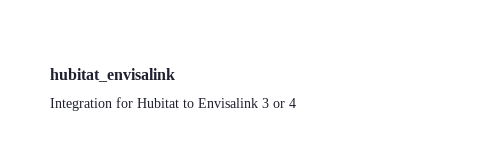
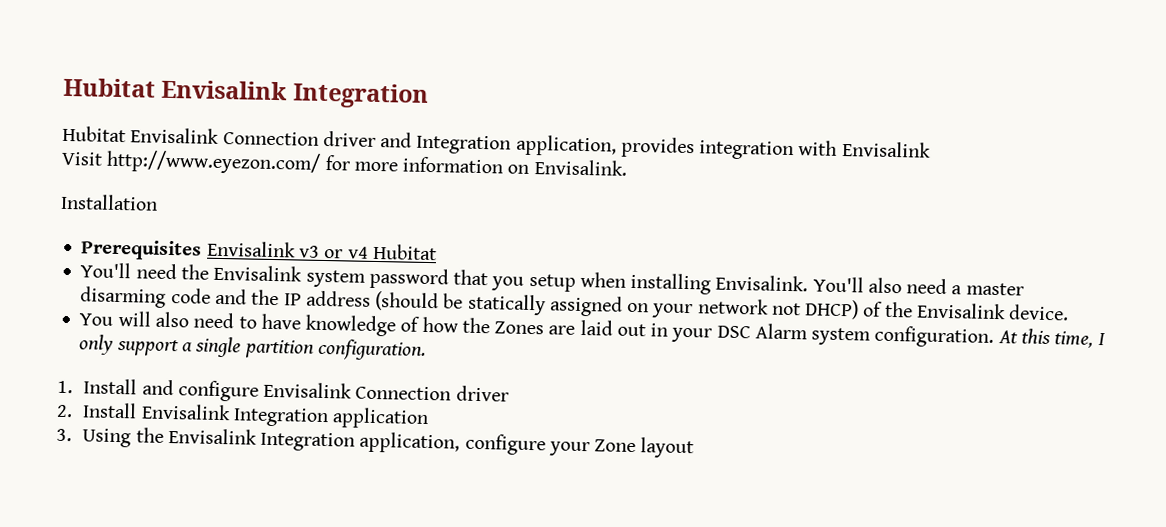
- hubitat_envisalink
- Integration for Hubitat to Envisalink 3 or 4
+ Hubitat Envisalink Integration
+ Hubitat Envisalink Connection driver and Integration application, provides integration with Envisalink
+ Visit http://www.eyezon.com/ for more information on Envisalink.
+ Installation
+ Prerequisites Envisalink v3 or v4 Hubitat
+ You'll need the Envisalink system password that you setup when installing Envisalink. You'll also need a master disarming code and the IP address (should be statically assigned on your network not DHCP) of the Envisalink device.
+ You will also need to have knowledge of how the Zones are laid out in your DSC Alarm system configuration. At this time, I only support a single partition configuration.
+ 1. Install and configure Envisalink Connection driver
+ 2. Install Envisalink Integration application
+ 3. Using the Envisalink Integration application, configure your Zone layout

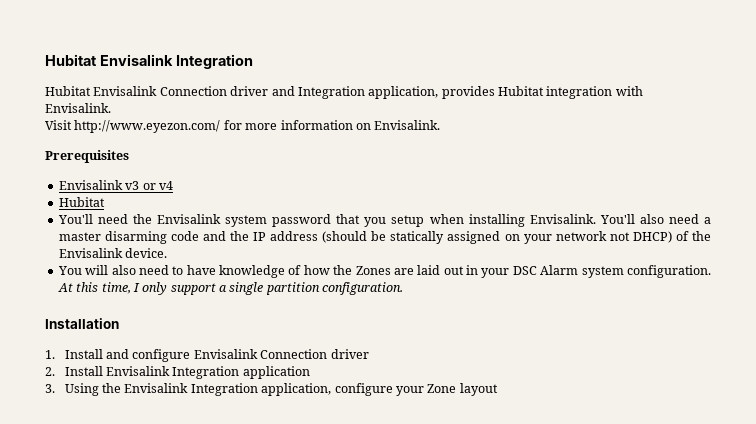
- Hubitat Envisalink Connection driver and Integration application, provides integration with Envisalink
+ Hubitat Envisalink Connection driver and Integration application, provides Hubitat integration with Envisalink.
- Installation
- Prerequisites Envisalink v3 or v4 Hubitat
+ Prerequisites
+ Envisalink v3 or v4
+ Hubitat
+ Installation

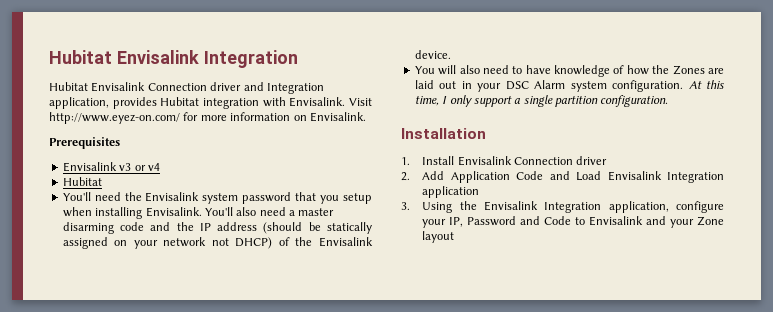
- Hubitat Envisalink Connection driver and Integration application, provides Hubitat integration with Envisalink.
- Visit http://www.eyezon.com/ for more information on Envisalink.
+ Hubitat Envisalink Connection driver and Integration application, provides Hubitat integration with Envisalink. Visit http://www.eyez-on.com/ for more information on Envisalink.
- 1. Install and configure Envisalink Connection driver
+ 1. Install Envisalink Connection driver
- 2. Install Envisalink Integration application
+ 2. Add Application Code and Load Envisalink Integration application
- 3. Using the Envisalink Integration application, configure your Zone layout
+ 3. Using the Envisalink Integration application, configure your IP, Password and Code to Envisalink and your Zone layout

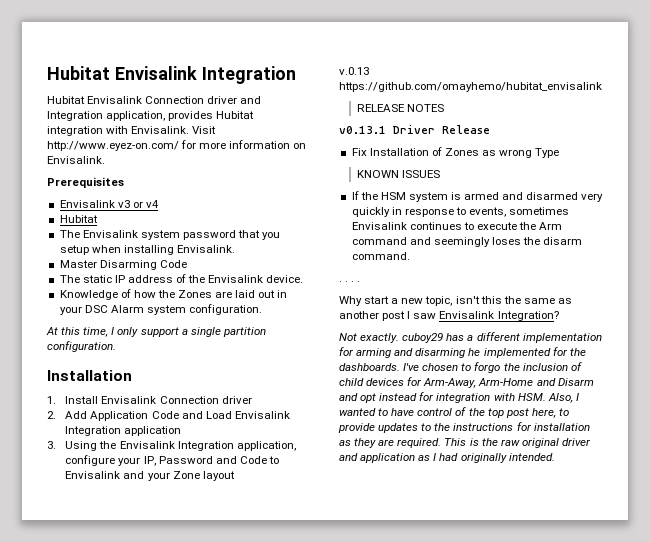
- You'll need the Envisalink system password that you setup when installing Envisalink. You'll also need a master disarming code and the IP address (should be statically assigned on your network not DHCP) of the Envisalink device.
- You will also need to have knowledge of how the Zones are laid out in your DSC Alarm system configuration. At this time, I only support a single partition configuration.
+ The Envisalink system password that you setup when installing Envisalink.
+ Master Disarming Code
+ The static IP address of the Envisalink device.
+ Knowledge of how the Zones are laid out in your DSC Alarm system configuration.
+ At this time, I only support a single partition configuration.
+ v.0.13 https://github.com/omayhemo/hubitat_envisalink
+ RELEASE NOTES
+ v0.13.1 Driver Release
+ Fix Installation of Zones as wrong Type
+ KNOWN ISSUES
+ If the HSM system is armed and disarmed very quickly in response to events, sometimes Envisalink continues to execute the Arm command and seemingly loses the disarm command.
+ . . . .
+ Why start a new topic, isn't this the same as another post I saw Envisalink Integration?
+ Not exactly. cuboy29 has a different implementation for arming and disarming he implemented for the dashboards. I've chosen to forgo the inclusion of child devices for Arm-Away, Arm-Home and Disarm and opt instead for integration with HSM. Also, I wanted to have control of the top post here, to provide updates to the instructions for installation as they are required. This is the raw original driver and application as I had originally intended.

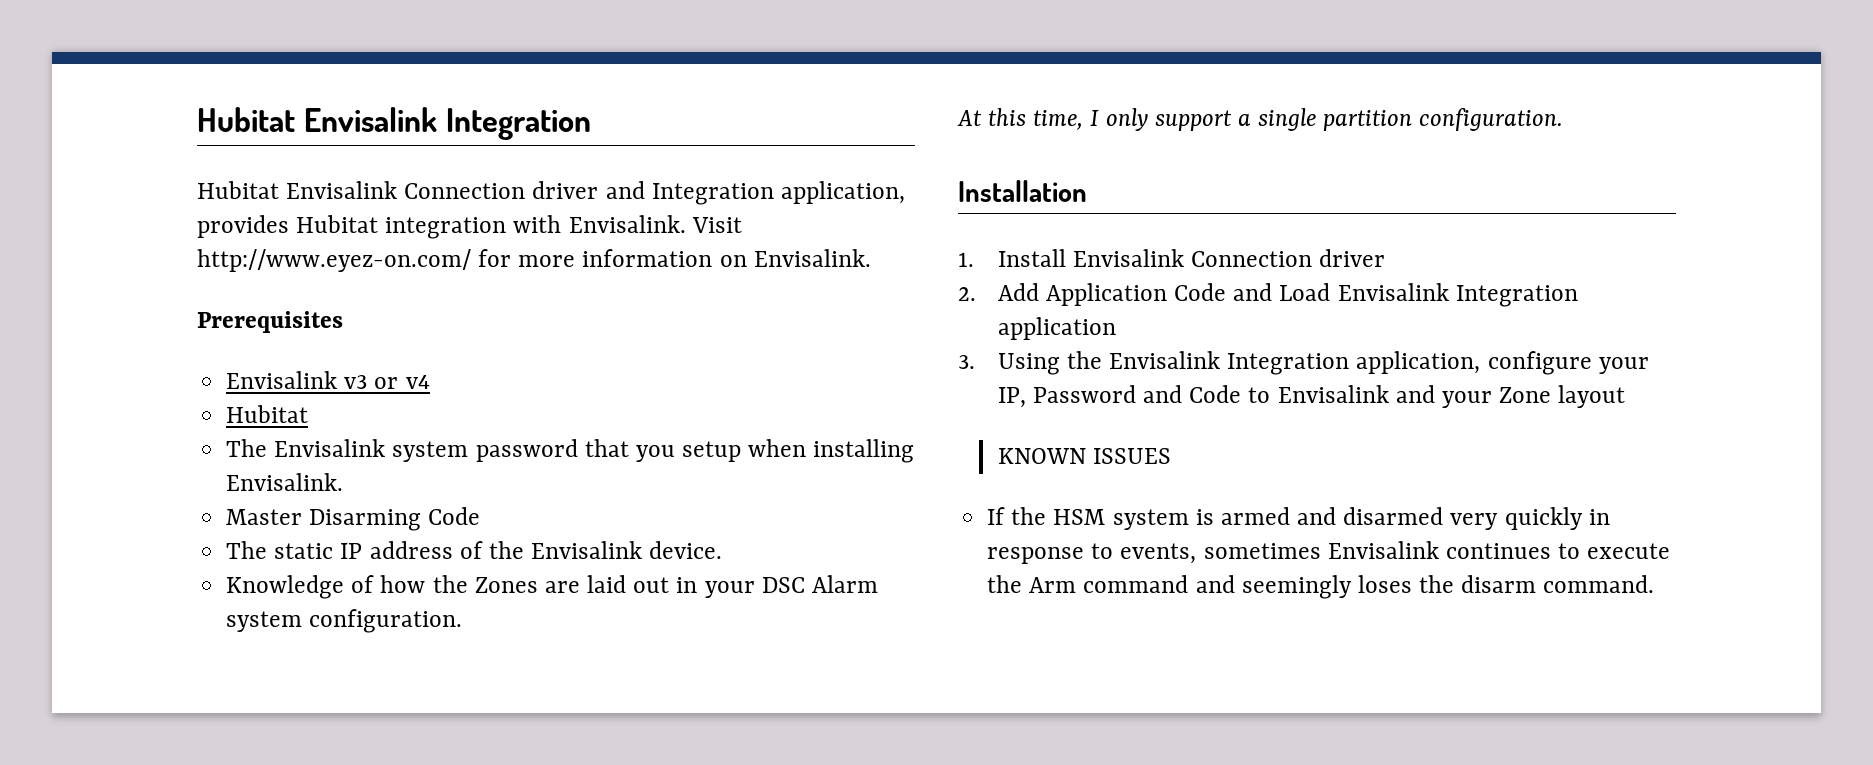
- v.0.13 https://github.com/omayhemo/hubitat_envisalink
- RELEASE NOTES
- v0.13.1 Driver Release
- Fix Installation of Zones as wrong Type
- . . . .
- Why start a new topic, isn't this the same as another post I saw Envisalink Integration?
- Not exactly. cuboy29 has a different implementation for arming and disarming he implemented for the dashboards. I've chosen to forgo the inclusion of child devices for Arm-Away, Arm-Home and Disarm and opt instead for integration with HSM. Also, I wanted to have control of the top post here, to provide updates to the instructions for installation as they are required. This is the raw original driver and application as I had originally intended.

